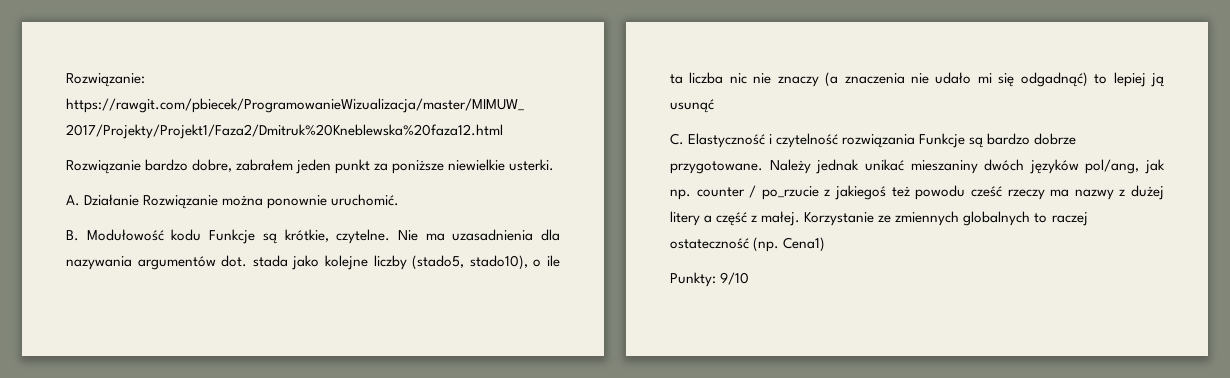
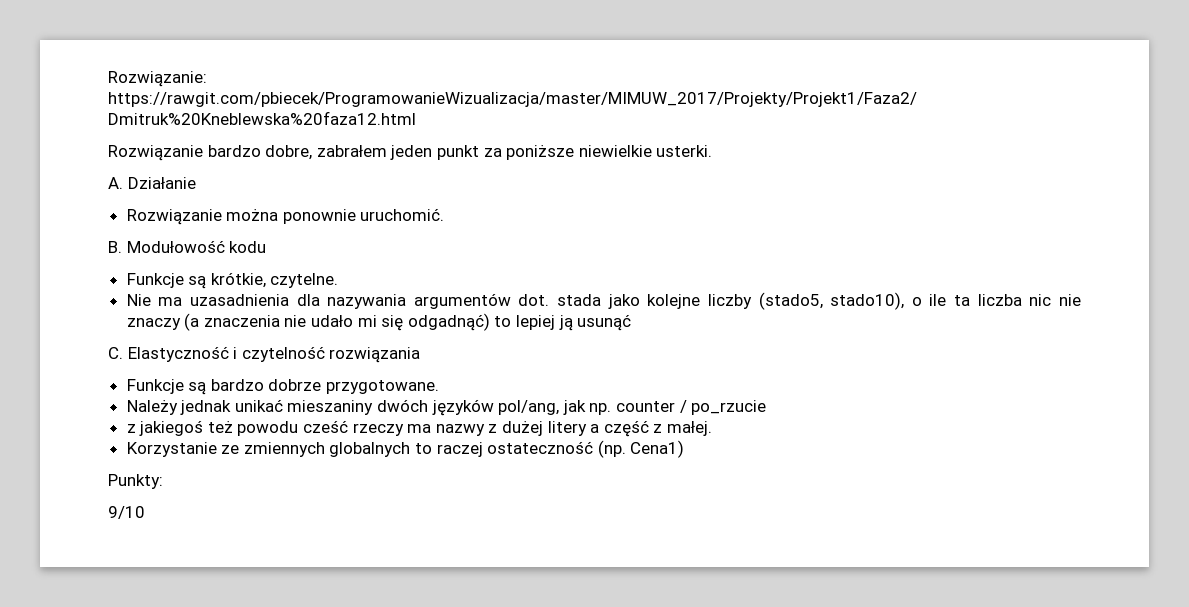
- A. Działanie Rozwiązanie można ponownie uruchomić.
+ A. Działanie
+ Rozwiązanie można ponownie uruchomić.
- B. Modułowość kodu Funkcje są krótkie, czytelne. Nie ma uzasadnienia dla nazywania argumentów dot. stada jako kolejne liczby (stado5, stado10), o ile ta liczba nic nie znaczy (a znaczenia nie udało mi się odgadnąć) to lepiej ją usunąć
+ B. Modułowość kodu
+ Funkcje są krótkie, czytelne.
+ Nie ma uzasadnienia dla nazywania argumentów dot. stada jako kolejne liczby (stado5, stado10), o ile ta liczba nic nie znaczy (a znaczenia nie udało mi się odgadnąć) to lepiej ją usunąć
- C. Elastyczność i czytelność rozwiązania Funkcje są bardzo dobrze przygotowane. Należy jednak unikać mieszaniny dwóch języków pol/ang, jak np. counter / po_rzucie z jakiegoś też powodu cześć rzeczy ma nazwy z dużej litery a część z małej. Korzystanie ze zmiennych globalnych to raczej ostateczność (np. Cena1)
+ C. Elastyczność i czytelność rozwiązania
+ Funkcje są bardzo dobrze przygotowane.
+ Należy jednak unikać mieszaniny dwóch języków pol/ang, jak np. counter / po_rzucie
+ z jakiegoś też powodu cześć rzeczy ma nazwy z dużej litery a część z małej.
+ Korzystanie ze zmiennych globalnych to raczej ostateczność (np. Cena1)
- Punkty: 9/10
+ Punkty:
+ 9/10

